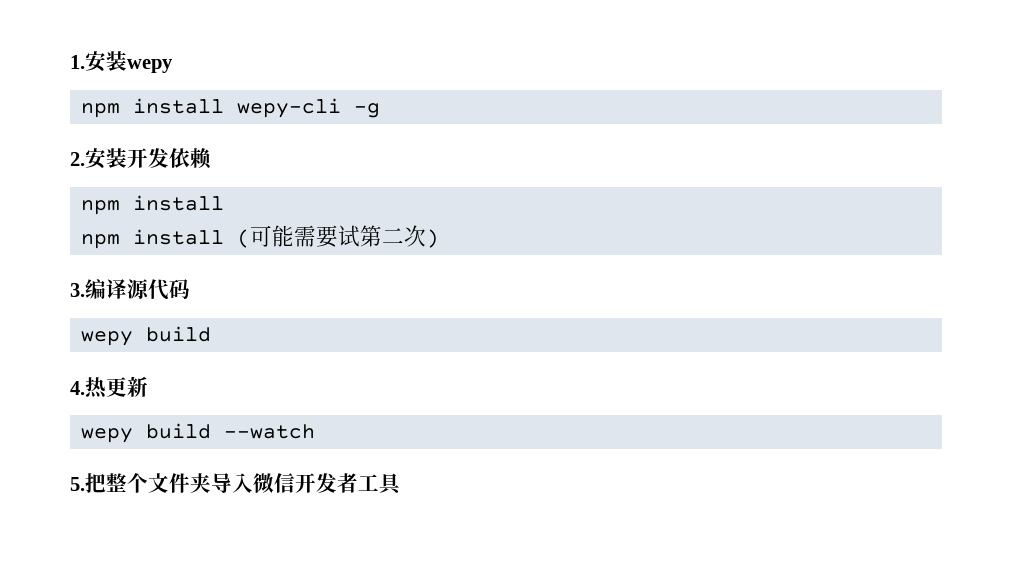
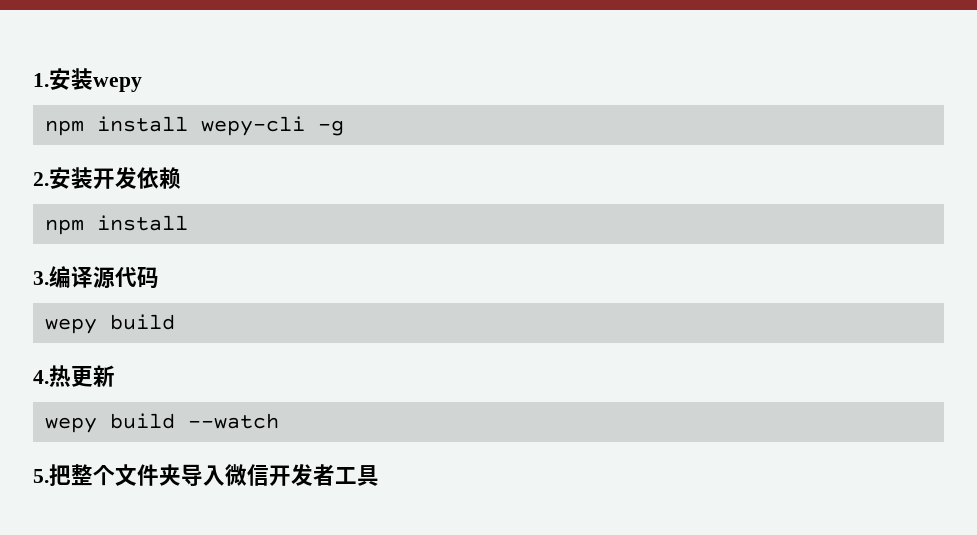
- npm install (可能需要试第二次)

